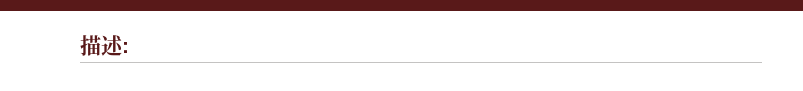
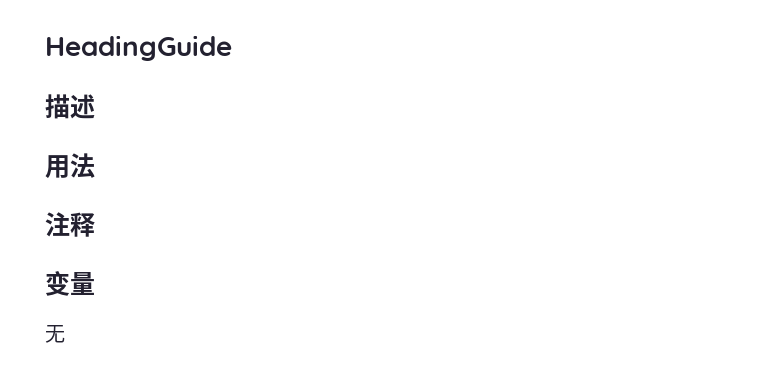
+ HeadingGuide
- 描述:
+ 描述
+ 用法
+ 注释
+ 变量
+ 无

